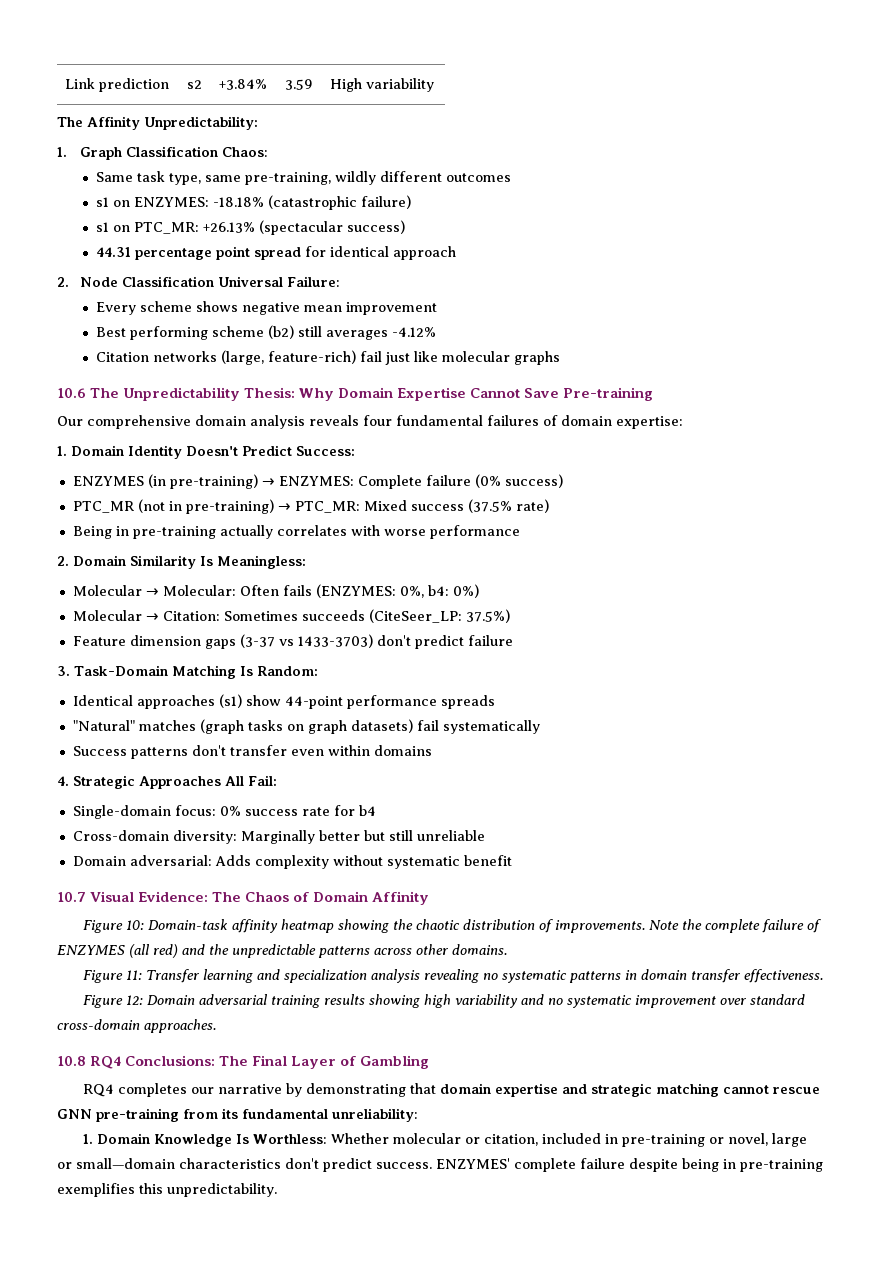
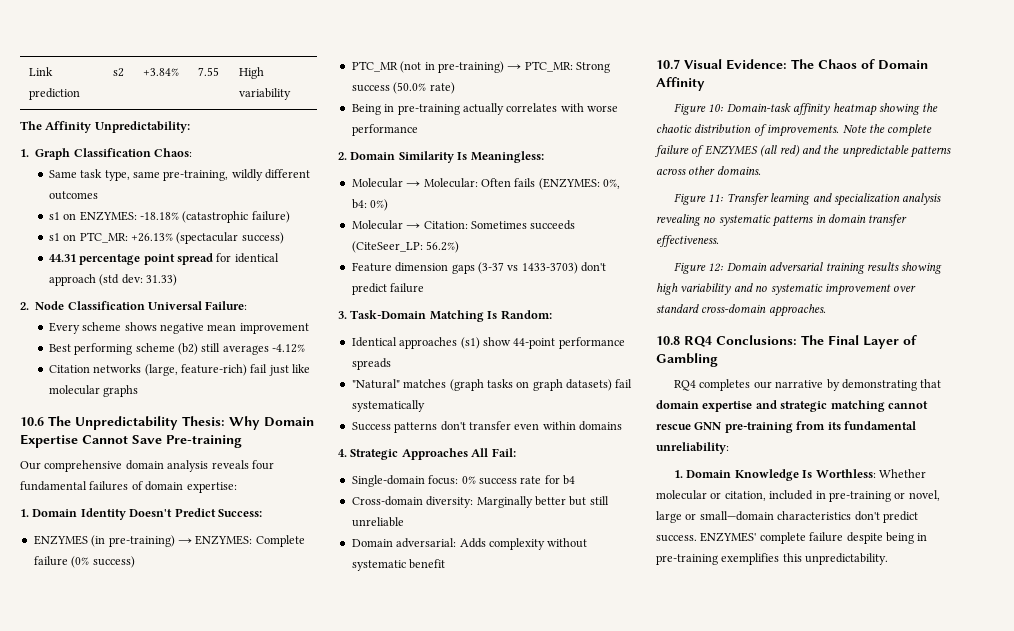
- Link prediction | s2 | +3.84% | 3.59 | High variability
+ Link prediction | s2 | +3.84% | 7.55 | High variability
- 44.31 percentage point spread for identical approach
+ 44.31 percentage point spread for identical approach (std dev: 31.33)
- PTC_MR (not in pre-training) → PTC_MR: Mixed success (37.5% rate)
+ PTC_MR (not in pre-training) → PTC_MR: Strong success (50.0% rate)
- Molecular → Citation: Sometimes succeeds (CiteSeer_LP: 37.5%)
+ Molecular → Citation: Sometimes succeeds (CiteSeer_LP: 56.2%)

